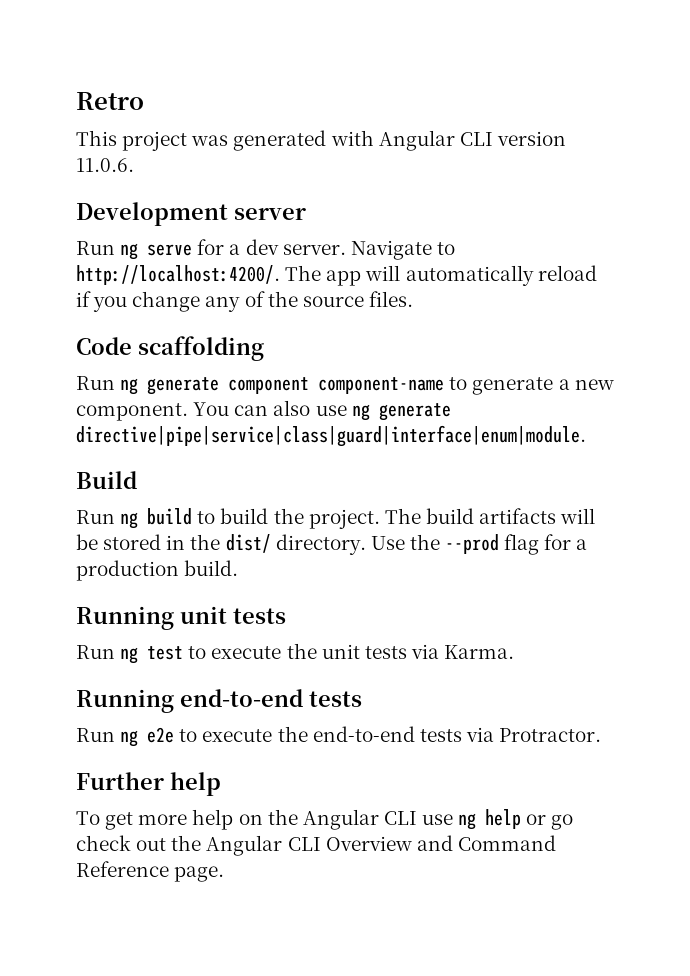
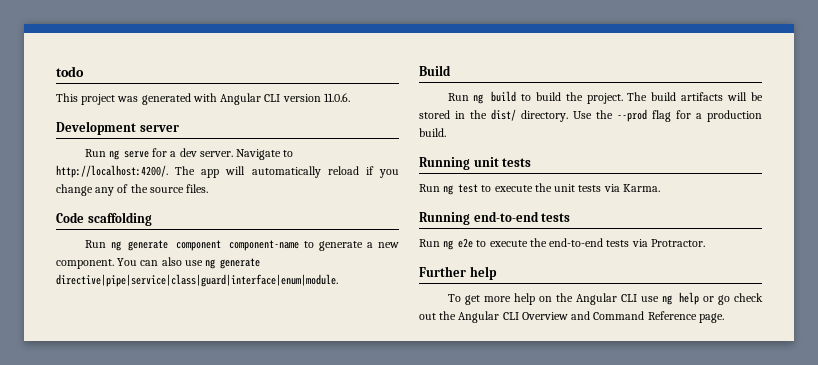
- Retro
+ todo

